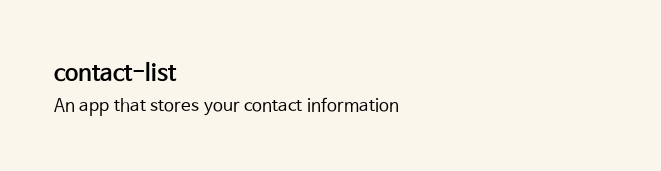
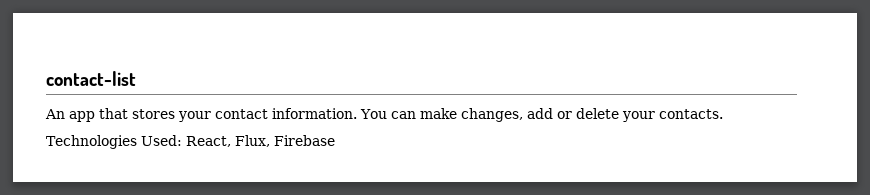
- An app that stores your contact information
+ An app that stores your contact information. You can make changes, add or delete your contacts.
+ Technologies Used: React, Flux, Firebase

